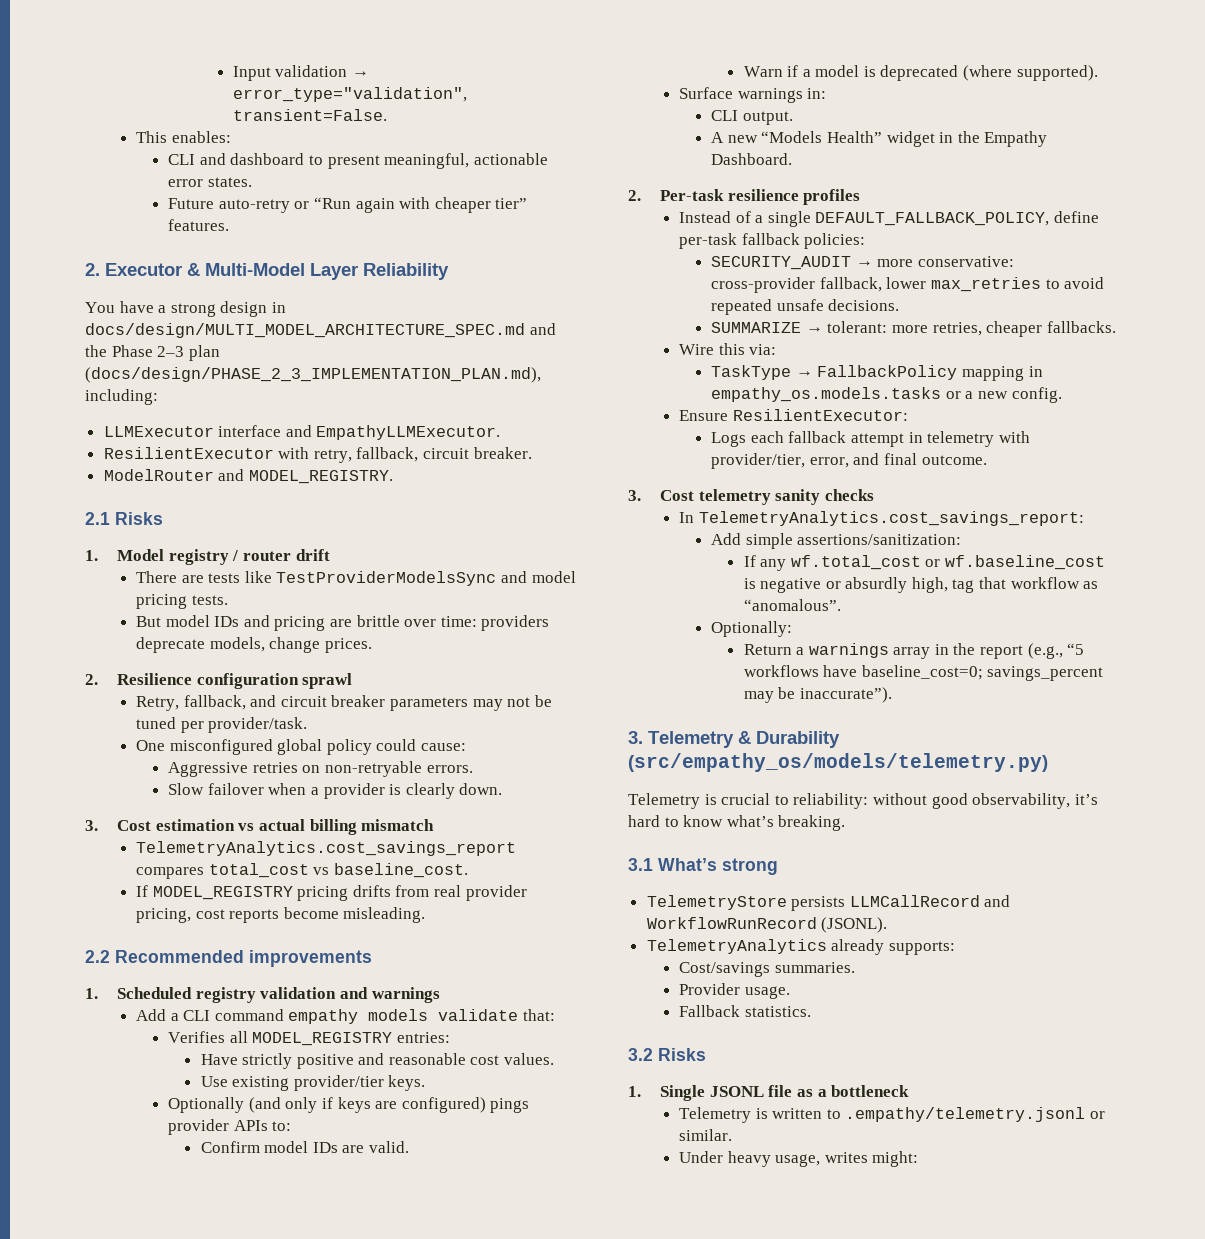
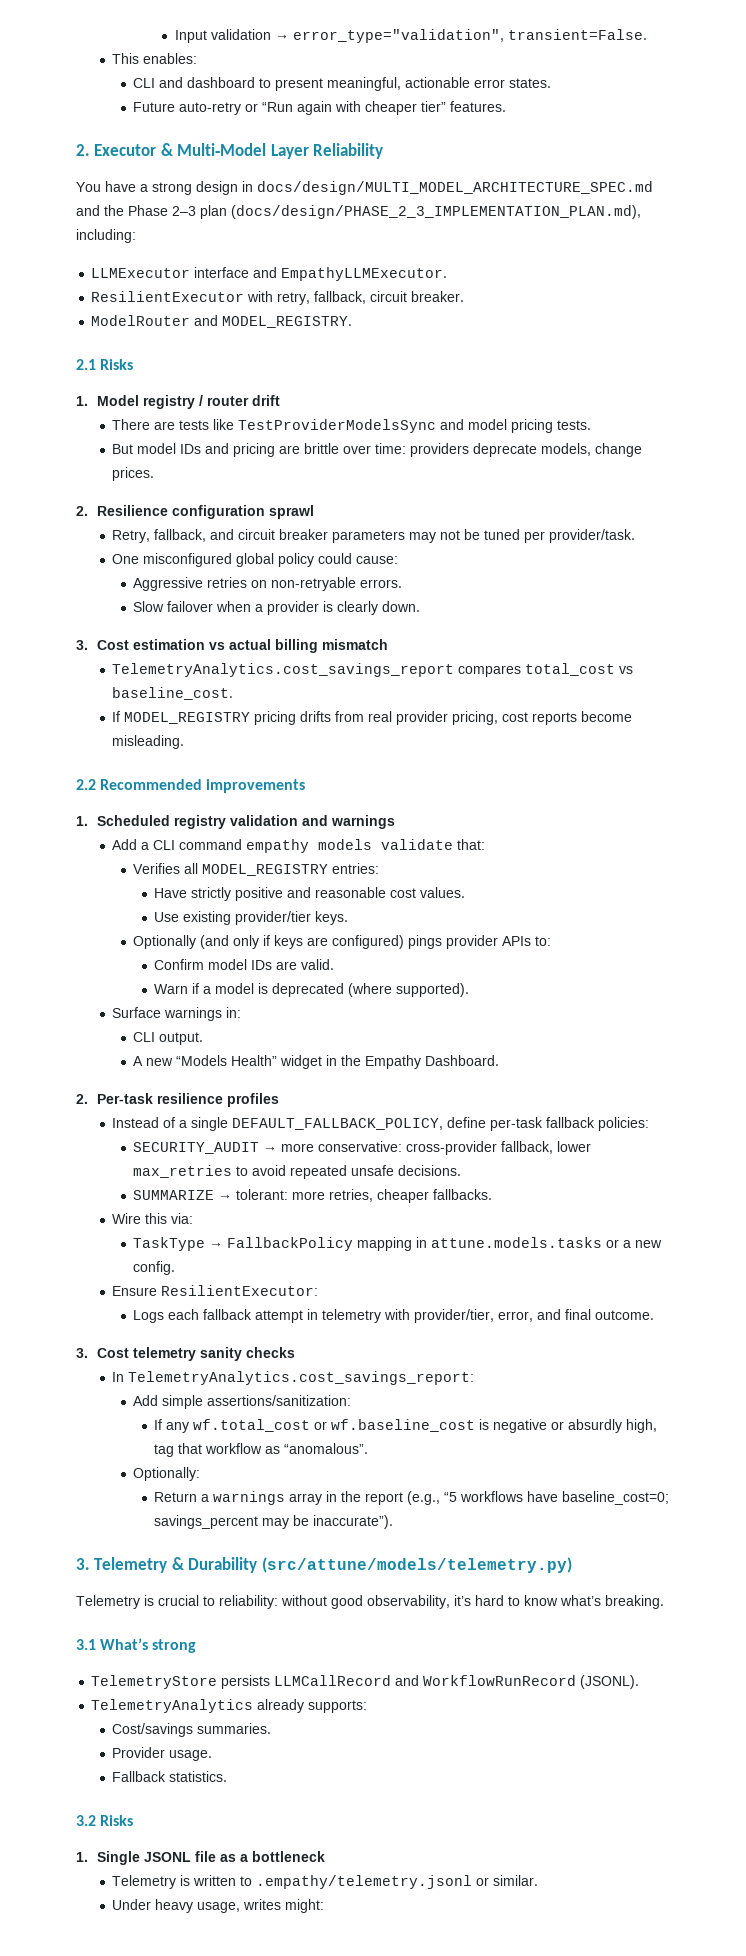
- TaskType → FallbackPolicy mapping in empathy_os.models.tasks or a new config.
+ TaskType → FallbackPolicy mapping in attune.models.tasks or a new config.
- 3. Telemetry & Durability (src/empathy_os/models/telemetry.py)
+ 3. Telemetry & Durability (src/attune/models/telemetry.py)

